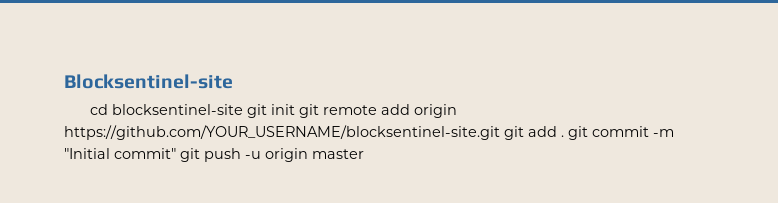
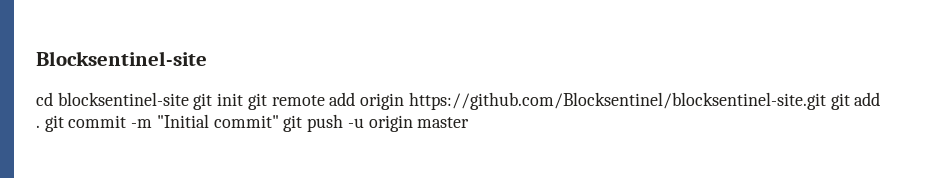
- cd blocksentinel-site git init git remote add origin https://github.com/YOUR_USERNAME/blocksentinel-site.git git add . git commit -m "Initial commit" git push -u origin master
+ cd blocksentinel-site git init git remote add origin https://github.com/Blocksentinel/blocksentinel-site.git git add . git commit -m "Initial commit" git push -u origin master

